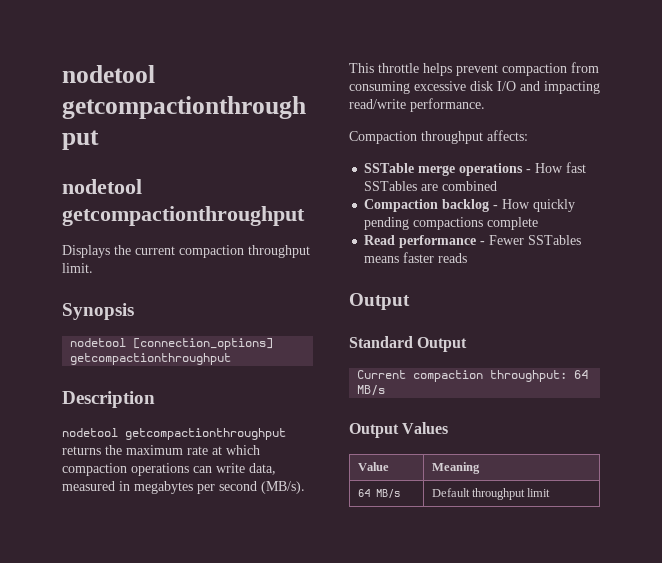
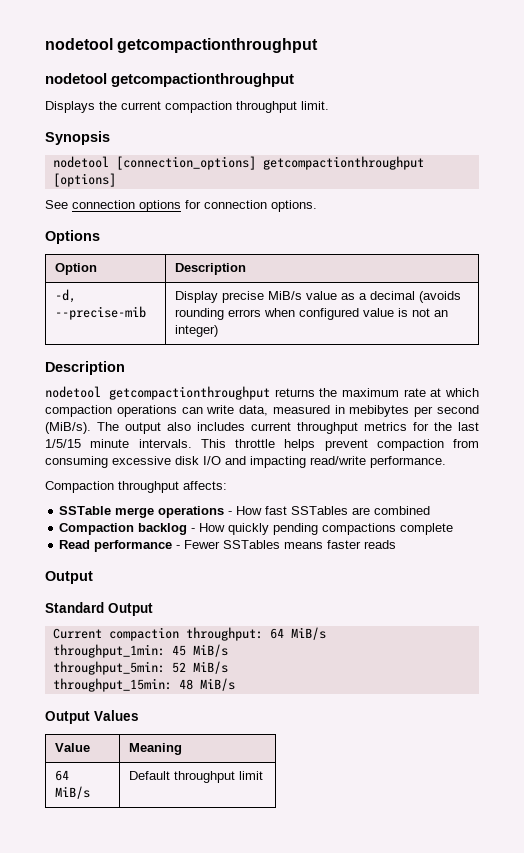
- nodetool [connection_options] getcompactionthroughput
+ nodetool [connection_options] getcompactionthroughput [options]
+ See connection options for connection options.
+ Options
+ Option | Description
+ -d, --precise-mib | Display precise MiB/s value as a decimal (avoids rounding errors when configured value is not an integer)
- nodetool getcompactionthroughput returns the maximum rate at which compaction operations can write data, measured in megabytes per second (MB/s).
+ nodetool getcompactionthroughput returns the maximum rate at which compaction operations can write data, measured in mebibytes per second (MiB/s). The output also includes current throughput metrics for the last 1/5/15 minute intervals.
- Current compaction throughput: 64 MB/s
+ Current compaction throughput: 64 MiB/s
+ throughput_1min: 45 MiB/s
+ throughput_5min: 52 MiB/s
+ throughput_15min: 48 MiB/s
- 64 MB/s | Default throughput limit
+ 64 MiB/s | Default throughput limit

